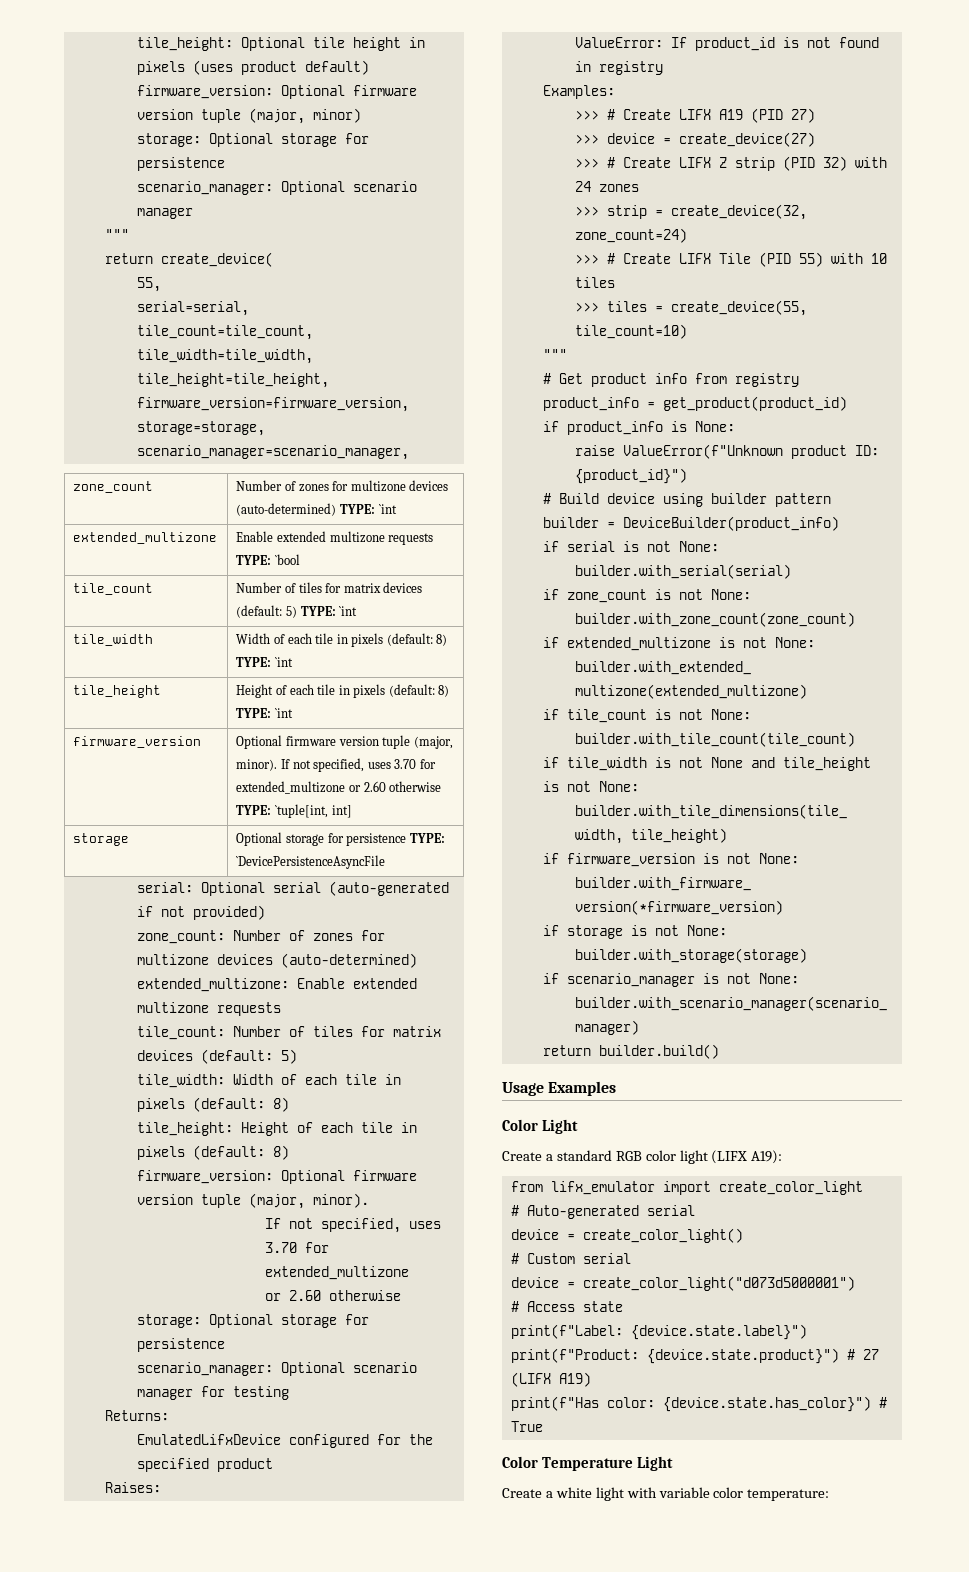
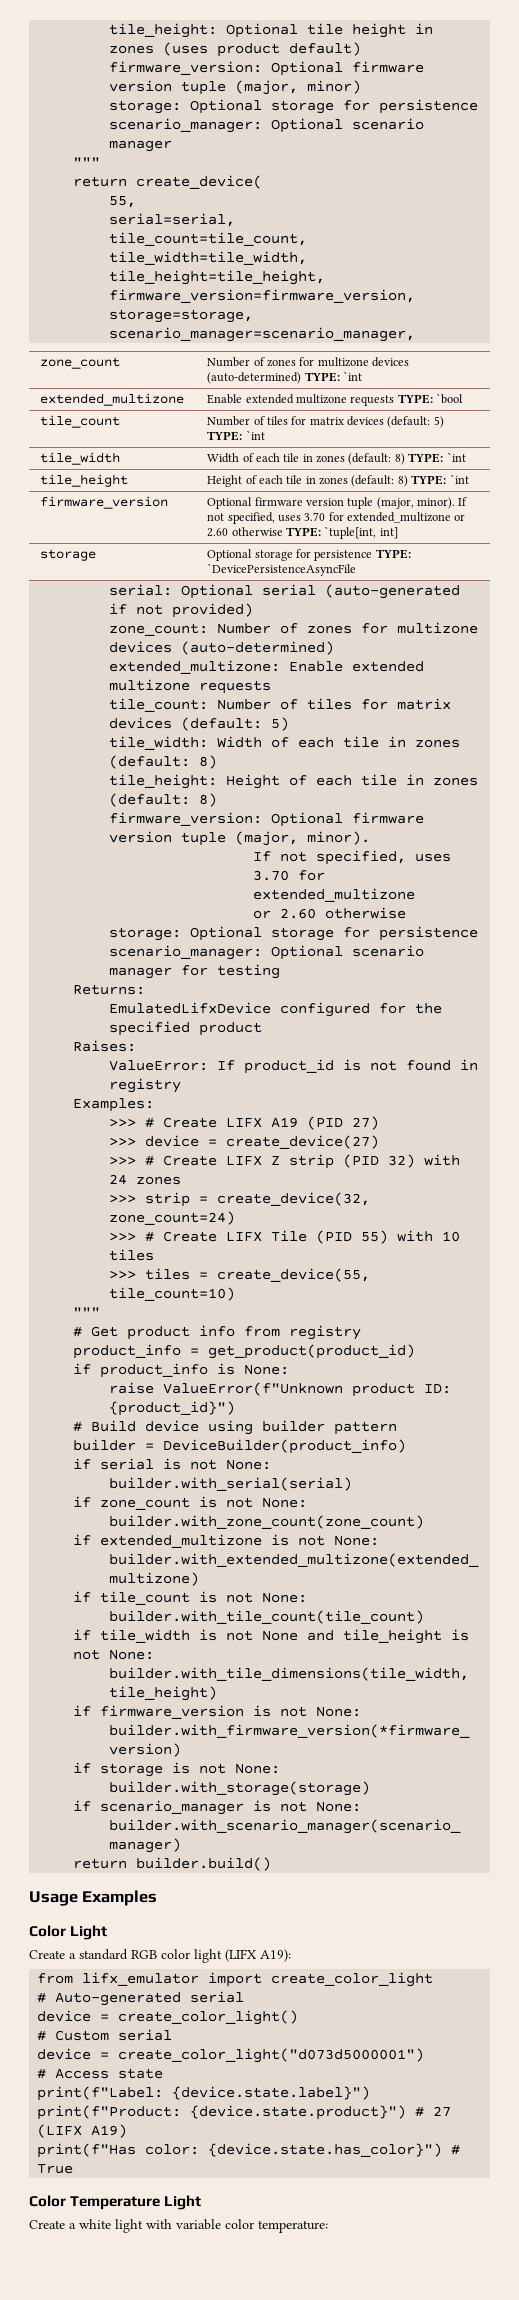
- tile_height: Optional tile height in pixels (uses product default)
+ tile_height: Optional tile height in zones (uses product default)
- tile_width | Width of each tile in pixels (default: 8) TYPE: `int
+ tile_width | Width of each tile in zones (default: 8) TYPE: `int
- tile_height | Height of each tile in pixels (default: 8) TYPE: `int
+ tile_height | Height of each tile in zones (default: 8) TYPE: `int
- tile_width: Width of each tile in pixels (default: 8)
+ tile_width: Width of each tile in zones (default: 8)
- tile_height: Height of each tile in pixels (default: 8)
+ tile_height: Height of each tile in zones (default: 8)

